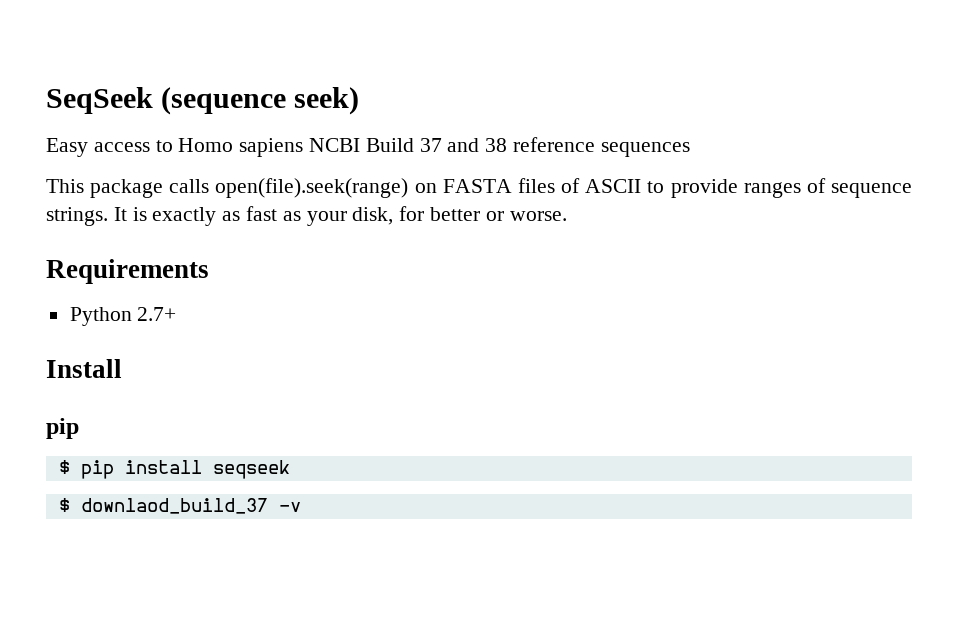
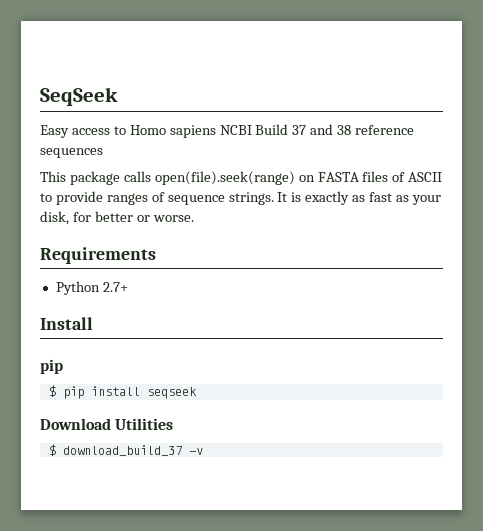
- SeqSeek (sequence seek)
+ SeqSeek
- $ downlaod_build_37 -v
+ Download Utilities
+ $ download_build_37 -v

